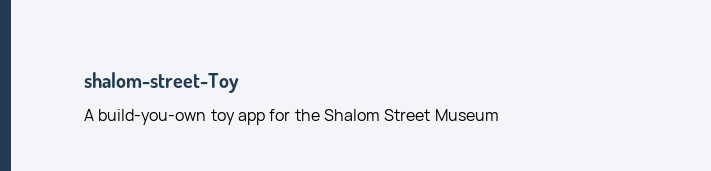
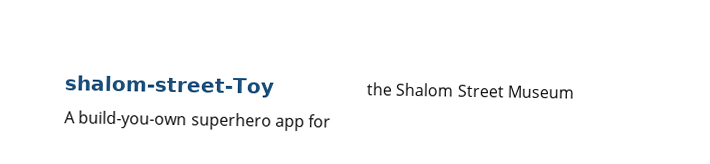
- A build-you-own toy app for the Shalom Street Museum
+ A build-you-own superhero app for the Shalom Street Museum

